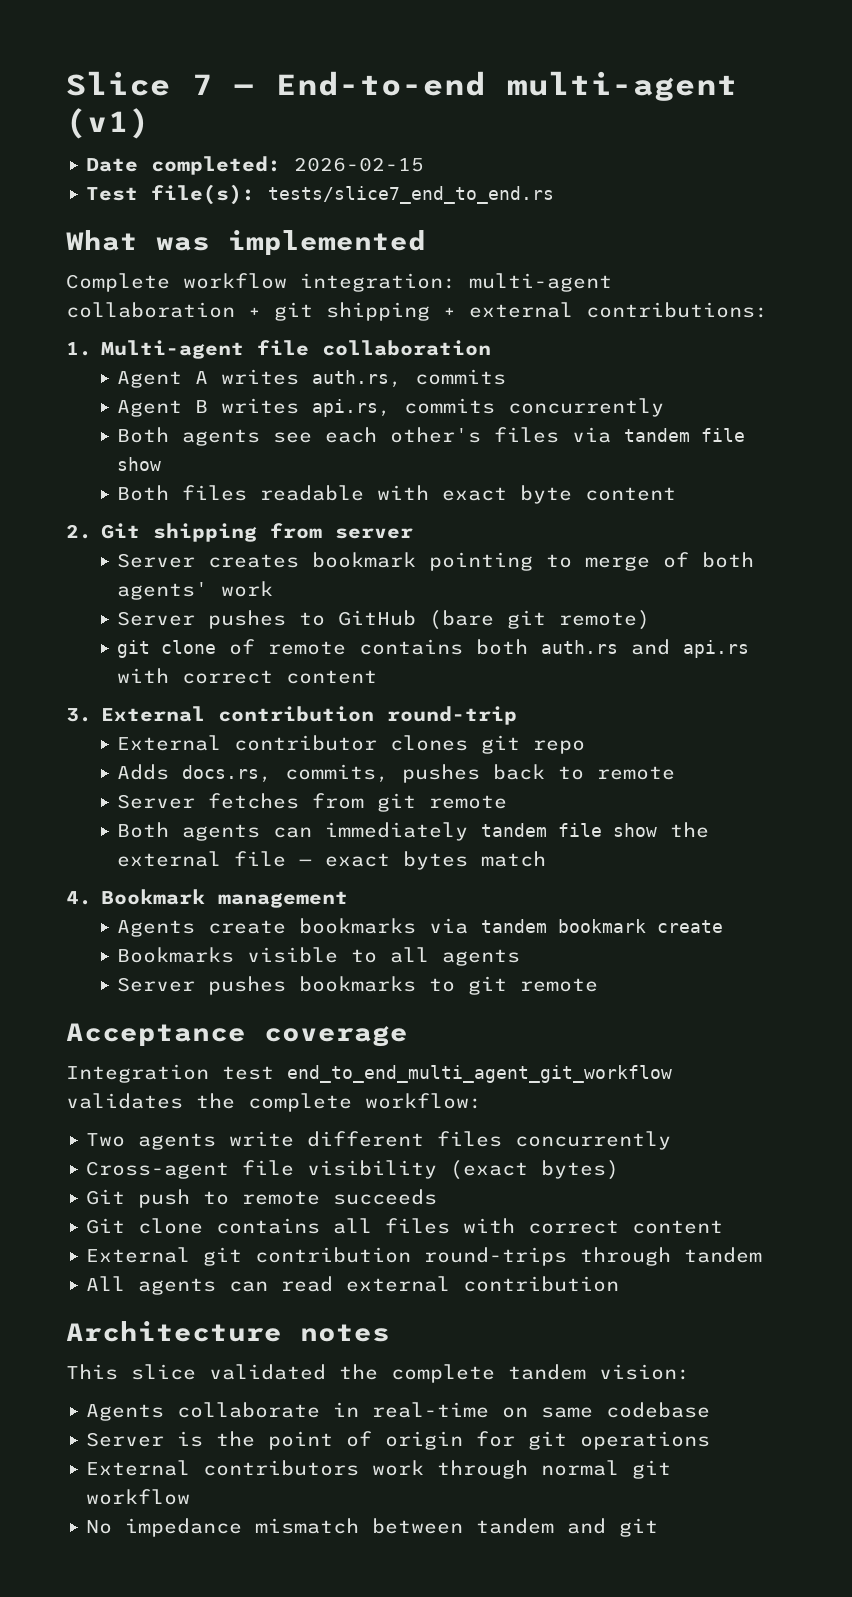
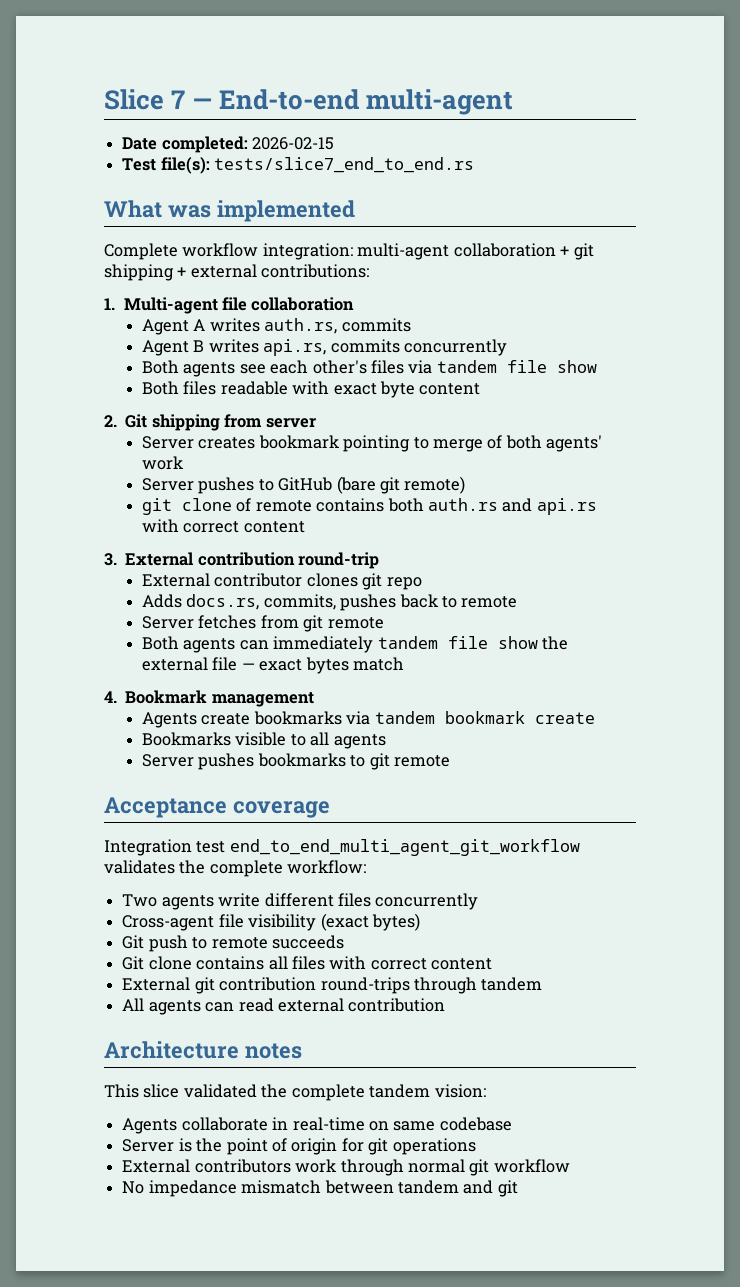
- Slice 7 — End-to-end multi-agent (v1)
+ Slice 7 — End-to-end multi-agent

